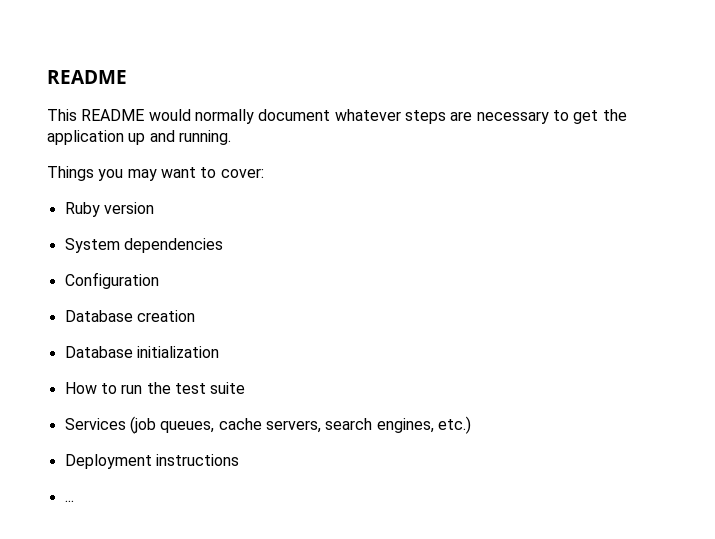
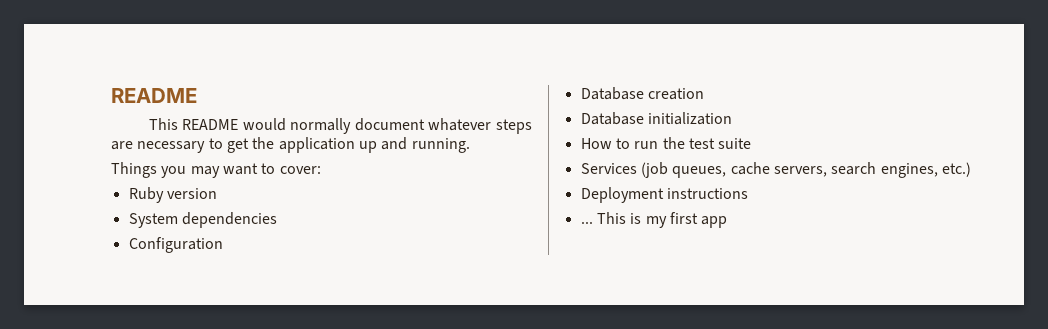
+ This is my first app

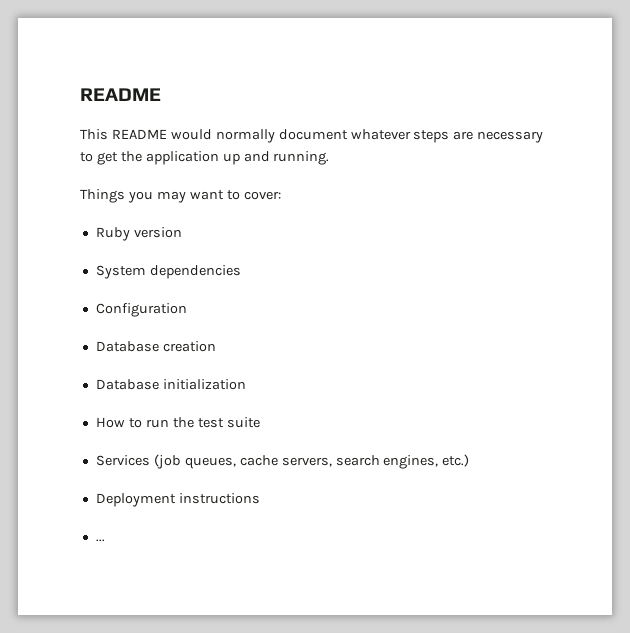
- This is my first app

